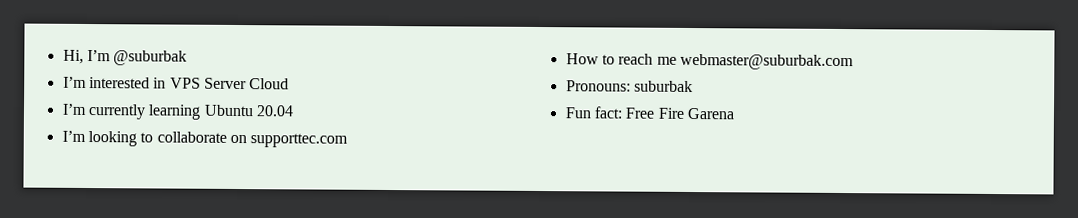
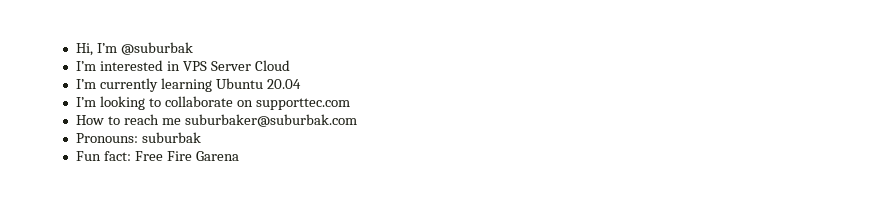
- How to reach me webmaster@suburbak.com
+ How to reach me suburbaker@suburbak.com

